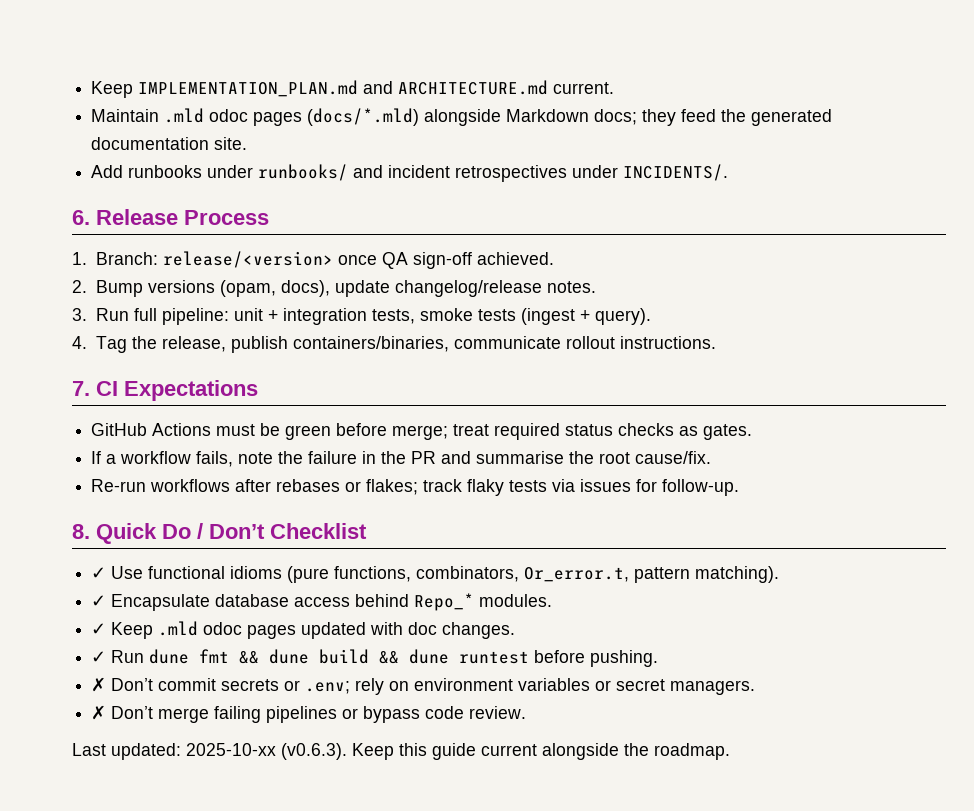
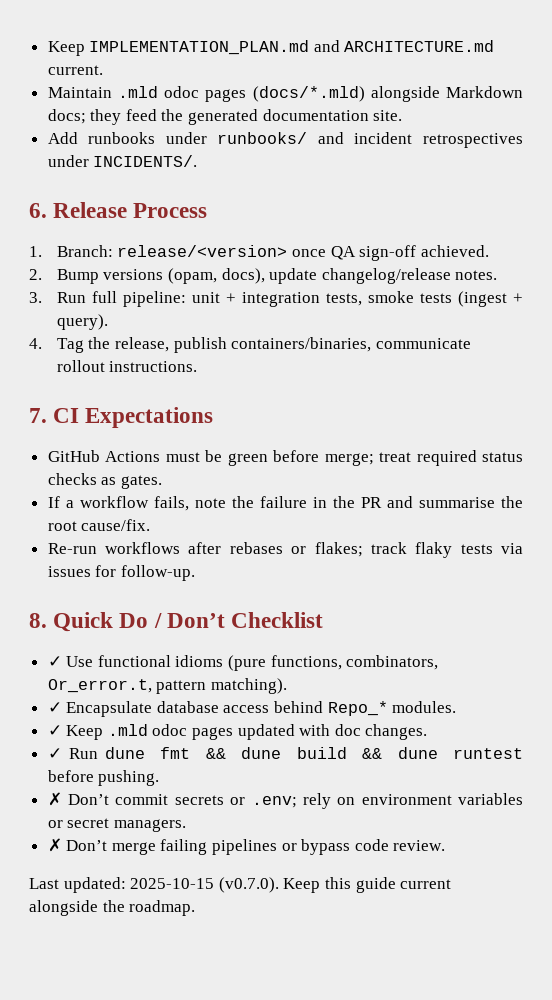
- Last updated: 2025-10-xx (v0.6.3). Keep this guide current alongside the roadmap.
+ Last updated: 2025-10-15 (v0.7.0). Keep this guide current alongside the roadmap.

